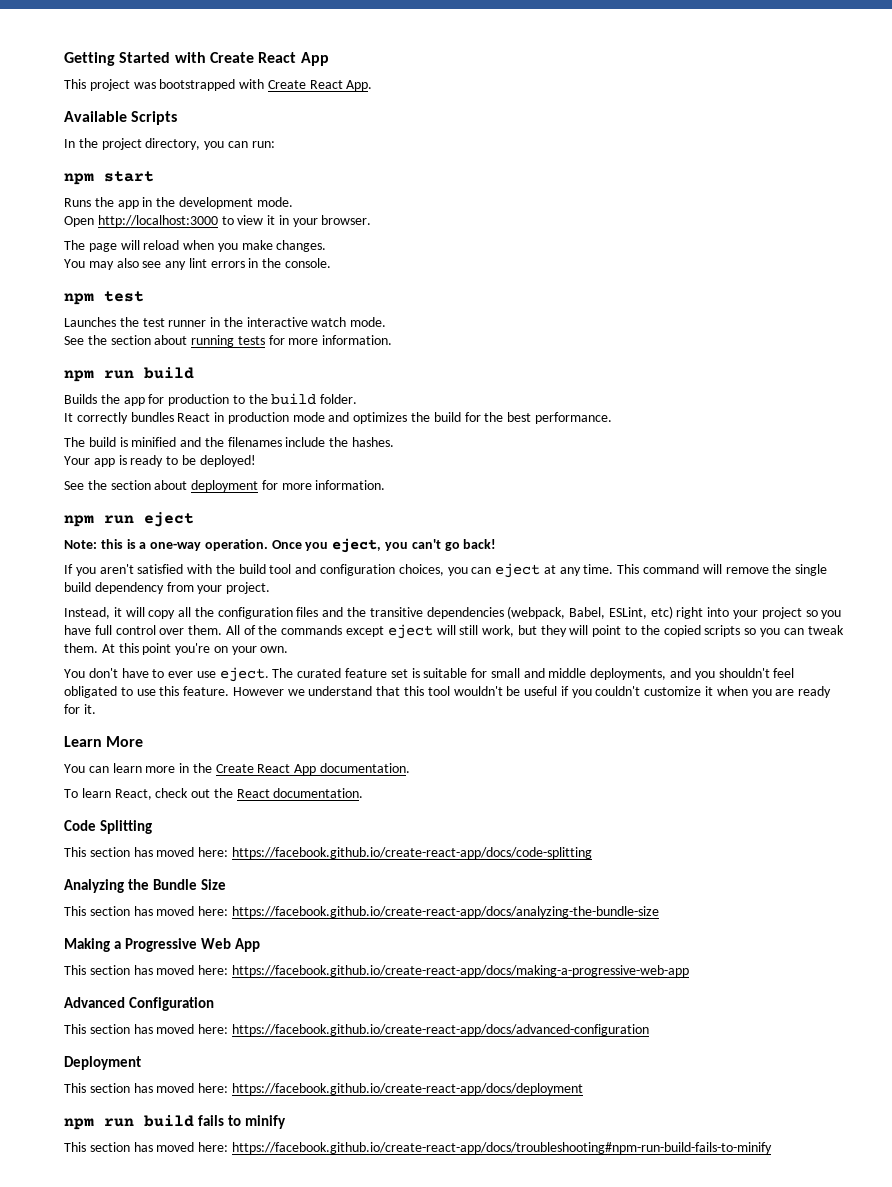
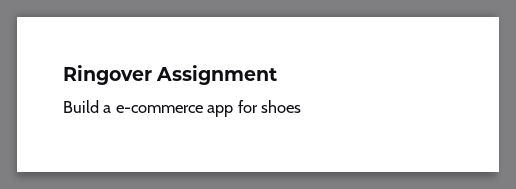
- Getting Started with Create React App
- This project was bootstrapped with Create React App.
- Available Scripts
- In the project directory, you can run:
- npm start
- Runs the app in the development mode.
- Open http://localhost:3000 to view it in your browser.
- The page will reload when you make changes.
- You may also see any lint errors in the console.
- npm test
- Launches the test runner in the interactive watch mode.
- See the section about running tests for more information.
- npm run build
- Builds the app for production to the build folder.
- It correctly bundles React in production mode and optimizes the build for the best performance.
- The build is minified and the filenames include the hashes.
- Your app is ready to be deployed!
- See the section about deployment for more information.
- npm run eject
- Note: this is a one-way operation. Once you eject, you can't go back!
- If you aren't satisfied with the build tool and configuration choices, you can eject at any time. This command will remove the single build dependency from your project.
- Instead, it will copy all the configuration files and the transitive dependencies (webpack, Babel, ESLint, etc) right into your project so you have full control over them. All of the commands except eject will still work, but they will point to the copied scripts so you can tweak them. At this point you're on your own.
- You don't have to ever use eject. The curated feature set is suitable for small and middle deployments, and you shouldn't feel obligated to use this feature. However we understand that this tool wouldn't be useful if you couldn't customize it when you are ready for it.
- Learn More
- You can learn more in the Create React App documentation.
- To learn React, check out the React documentation.
- Code Splitting
- This section has moved here: https://facebook.github.io/create-react-app/docs/code-splitting
- Analyzing the Bundle Size
- This section has moved here: https://facebook.github.io/create-react-app/docs/analyzing-the-bundle-size
- Making a Progressive Web App
- This section has moved here: https://facebook.github.io/create-react-app/docs/making-a-progressive-web-app
- Advanced Configuration
- This section has moved here: https://facebook.github.io/create-react-app/docs/advanced-configuration
- Deployment
- This section has moved here: https://facebook.github.io/create-react-app/docs/deployment
- npm run build fails to minify
- This section has moved here: https://facebook.github.io/create-react-app/docs/troubleshooting#npm-run-build-fails-to-minify
+ Ringover Assignment
+ Build a e-commerce app for shoes

